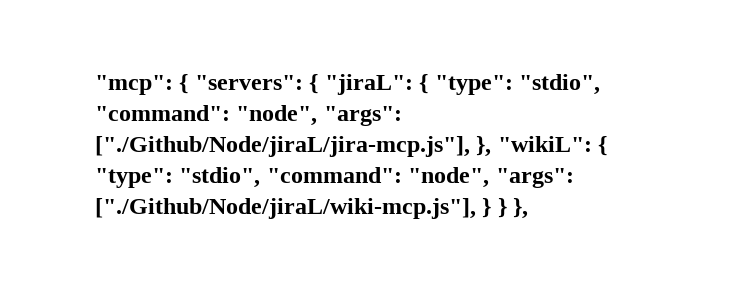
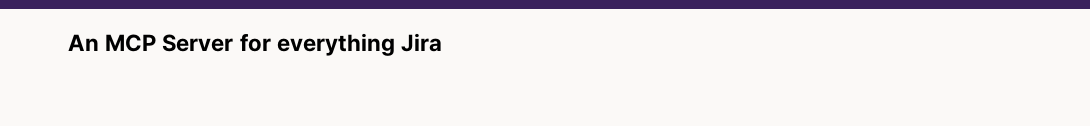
- "mcp": { "servers": { "jiraL": { "type": "stdio", "command": "node", "args": ["./Github/Node/jiraL/jira-mcp.js"], }, "wikiL": { "type": "stdio", "command": "node", "args": ["./Github/Node/jiraL/wiki-mcp.js"], } } },
+ An MCP Server for everything Jira

